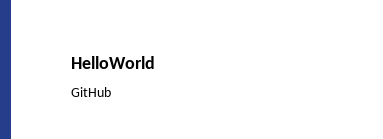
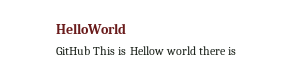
- GitHub
+ GitHub This is Hellow world there is

